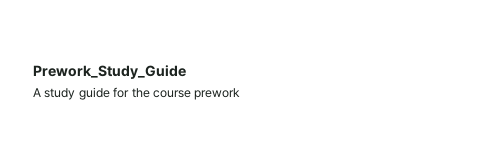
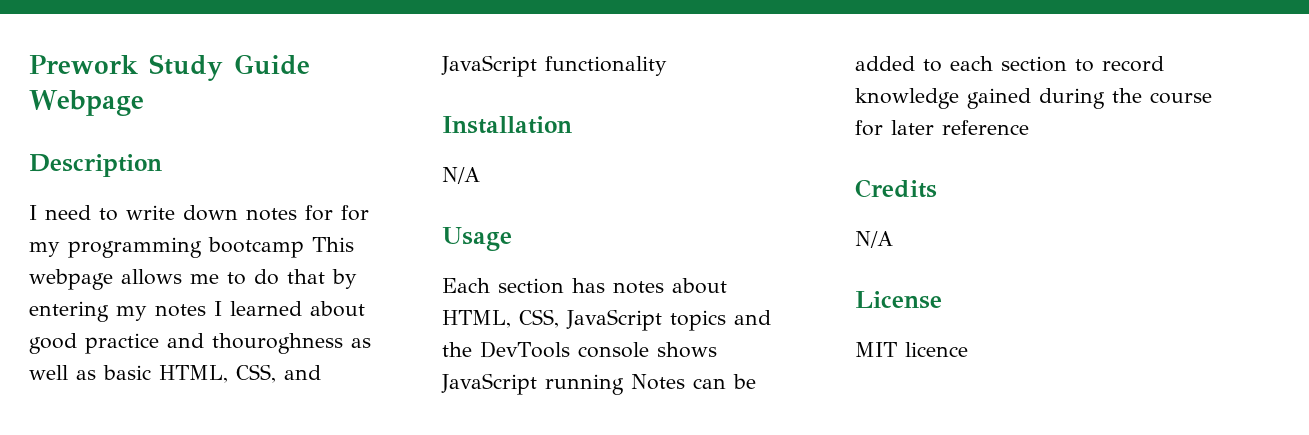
- Prework_Study_Guide
- A study guide for the course prework
+ Prework Study Guide Webpage
+ Description
+ I need to write down notes for for my programming bootcamp This webpage allows me to do that by entering my notes I learned about good practice and thouroghness as well as basic HTML, CSS, and JavaScript functionality
+ Installation
+ N/A
+ Usage
+ Each section has notes about HTML, CSS, JavaScript topics and the DevTools console shows JavaScript running Notes can be added to each section to record knowledge gained during the course for later reference
+ Credits
+ N/A
+ License
+ MIT licence

